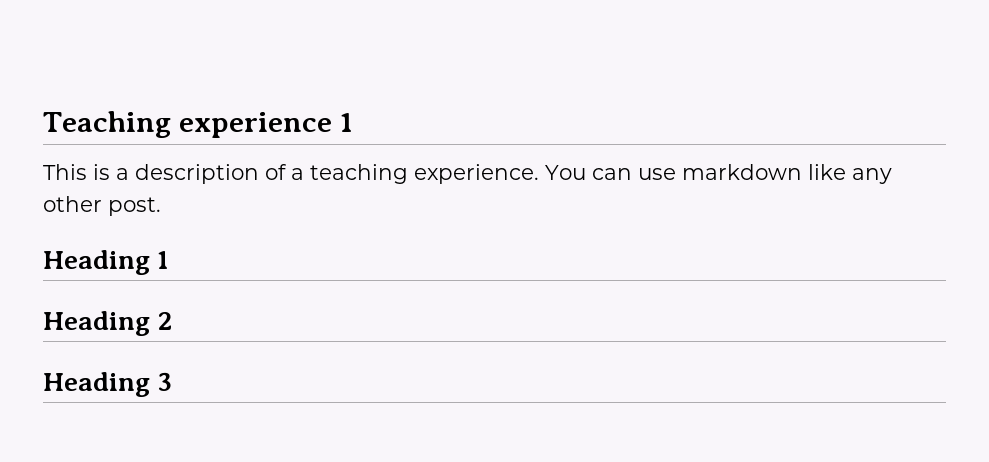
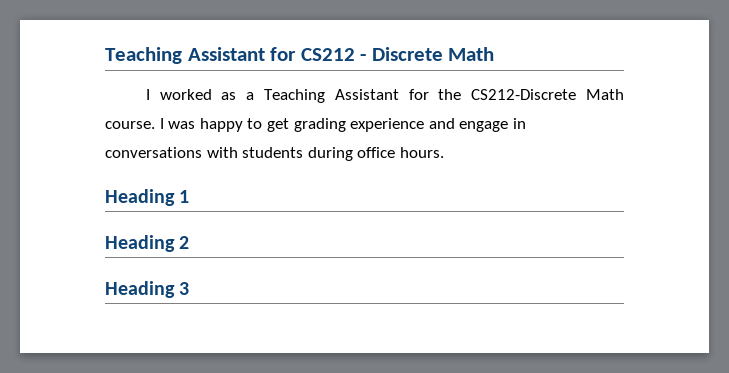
- Teaching experience 1
- This is a description of a teaching experience. You can use markdown like any other post.
+ Teaching Assistant for CS212 - Discrete Math
+ I worked as a Teaching Assistant for the CS212-Discrete Math course. I was happy to get grading experience and engage in conversations with students during office hours.

